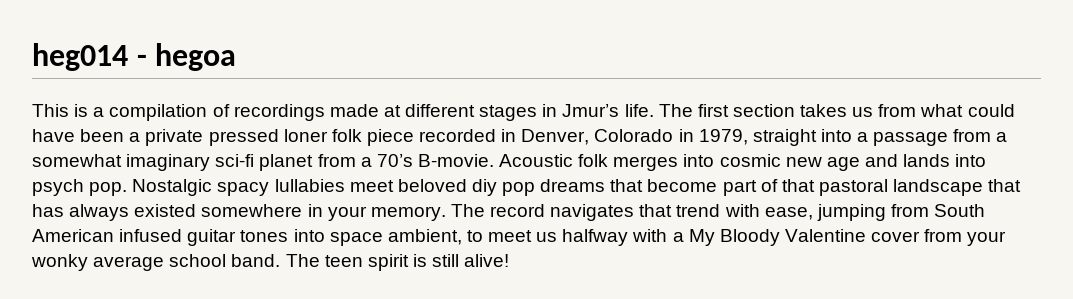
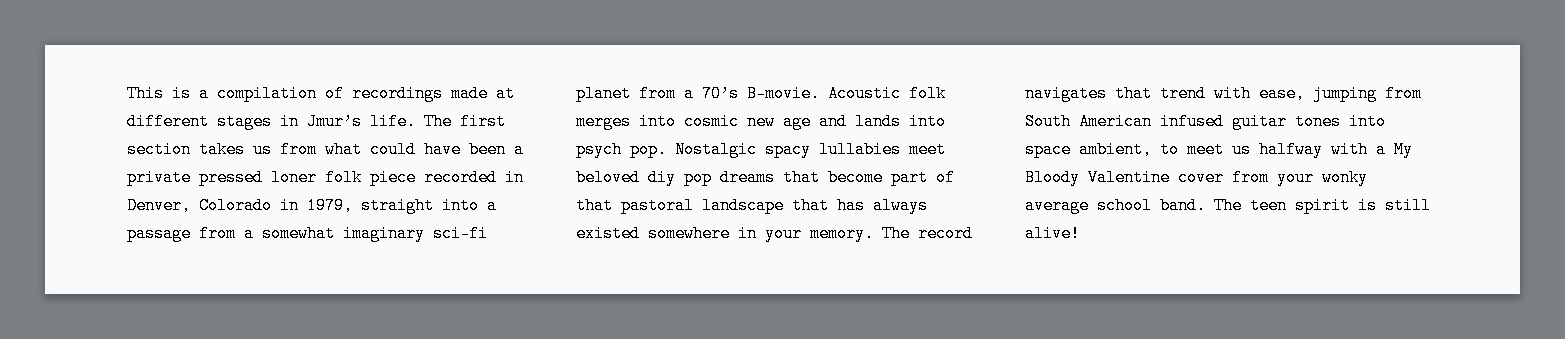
- heg014 - hegoa

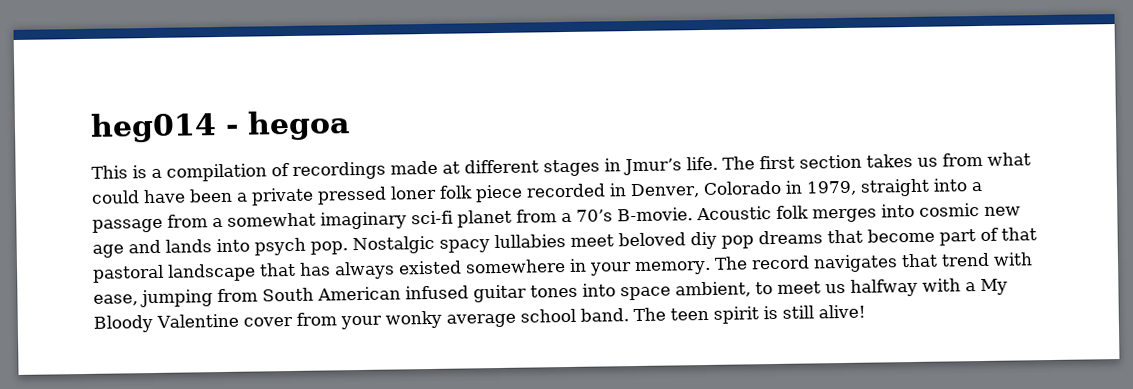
+ heg014 - hegoa

